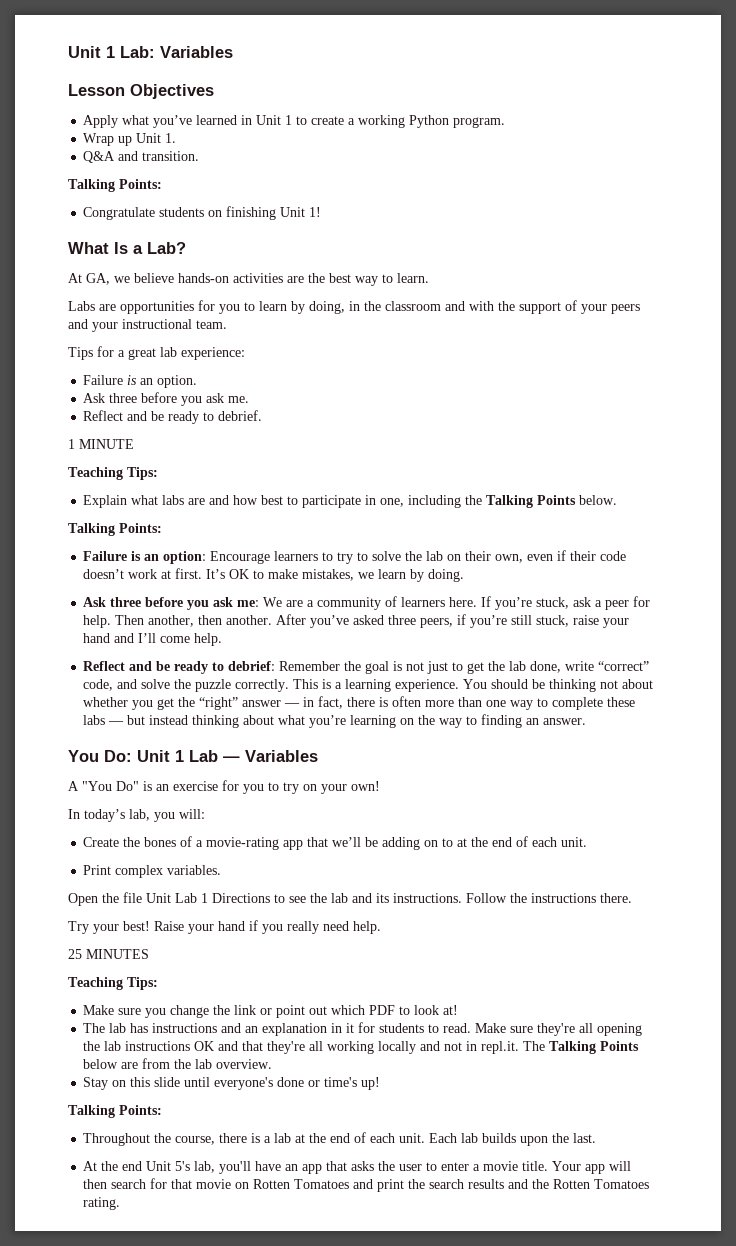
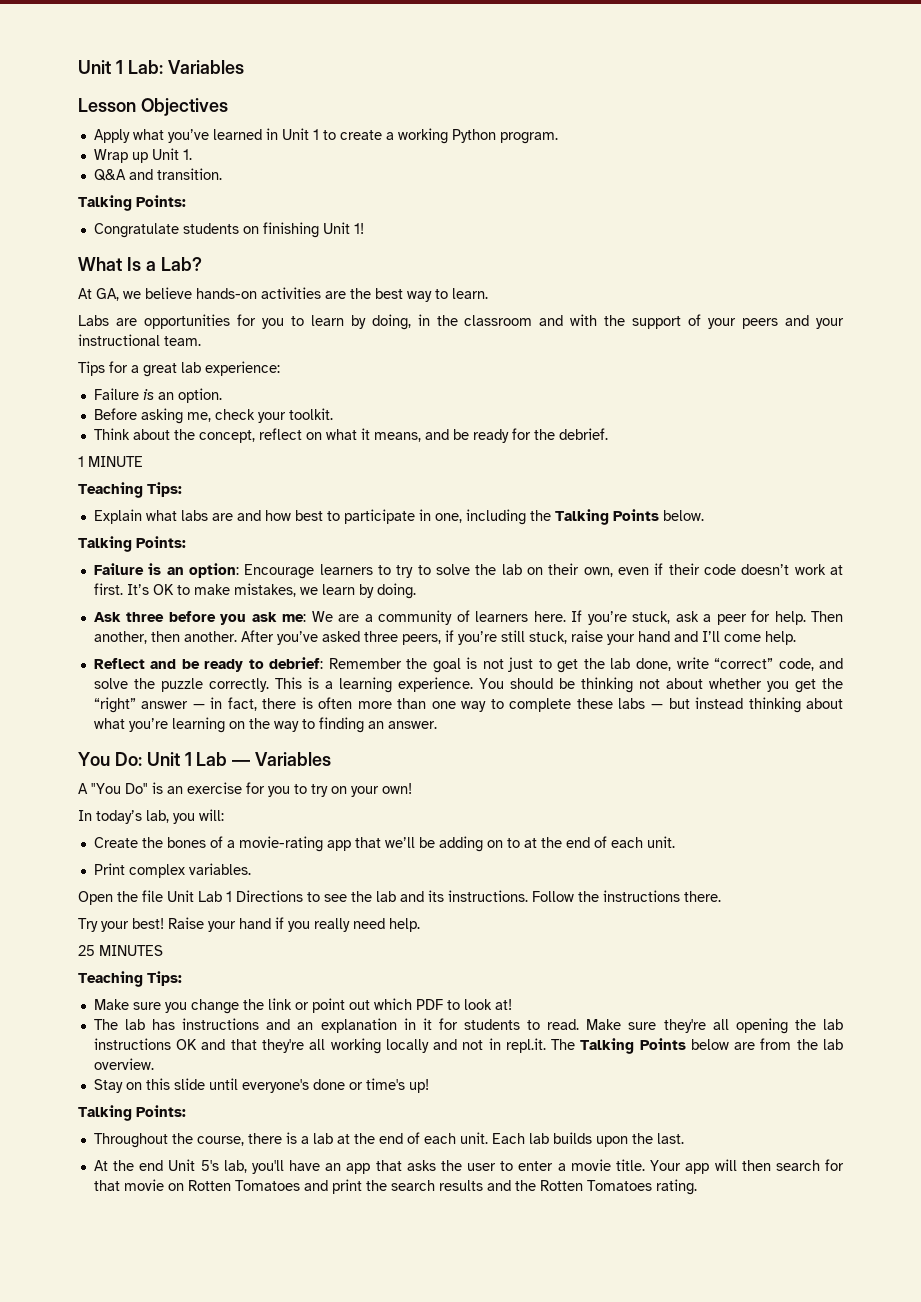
- Ask three before you ask me.
- Reflect and be ready to debrief.
+ Before asking me, check your toolkit.
+ Think about the concept, reflect on what it means, and be ready for the debrief.

